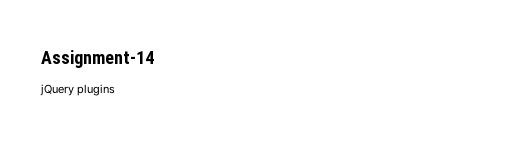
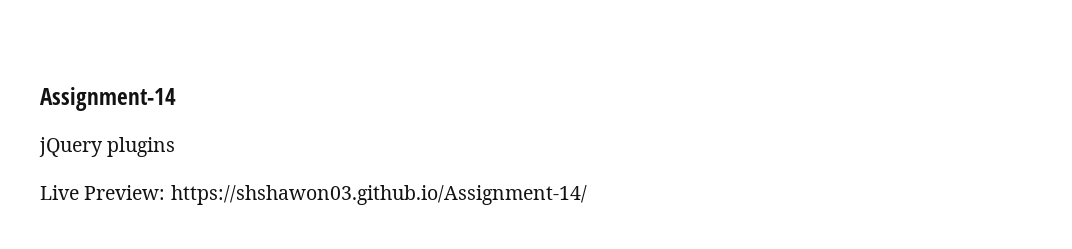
+ Live Preview: https://shshawon03.github.io/Assignment-14/

